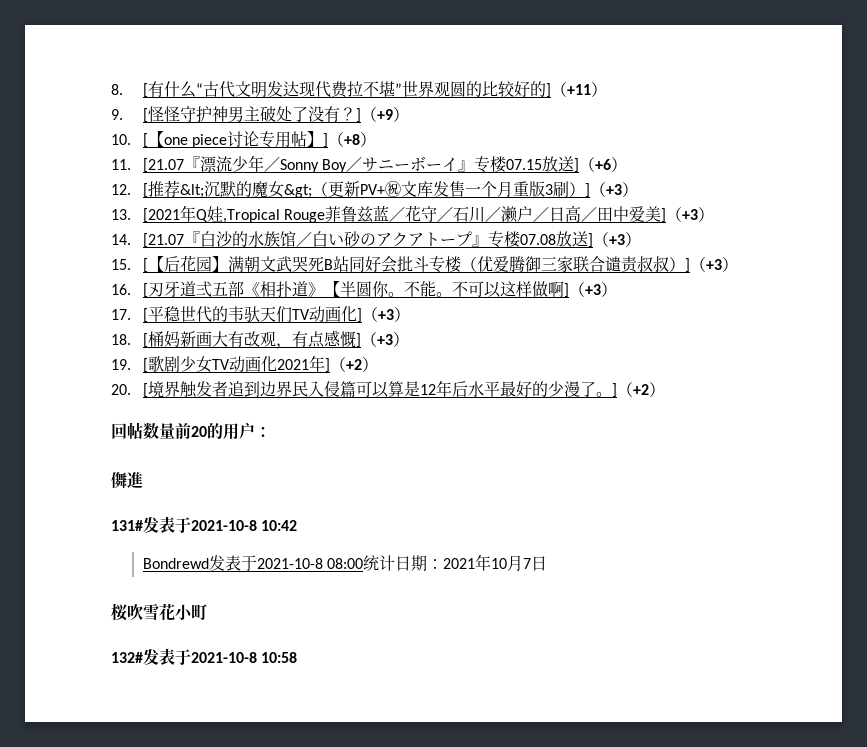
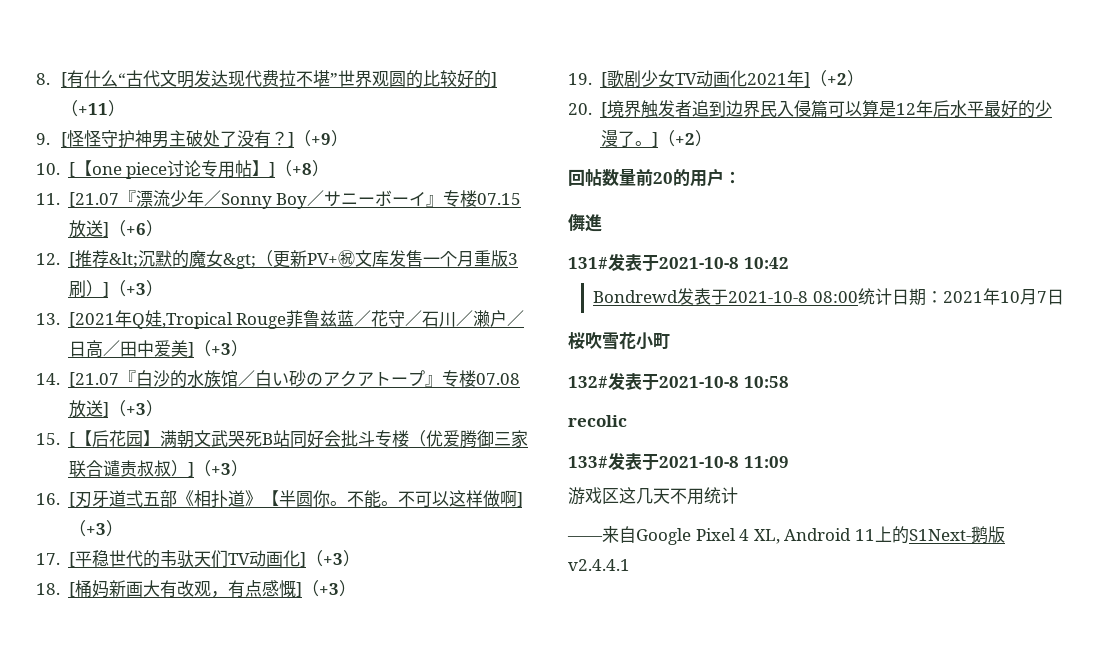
+ recolic
+ 133#发表于2021-10-8 11:09
+ 游戏区这几天不用统计
+ ——来自Google Pixel 4 XL, Android 11上的S1Next-鹅版v2.4.4.1

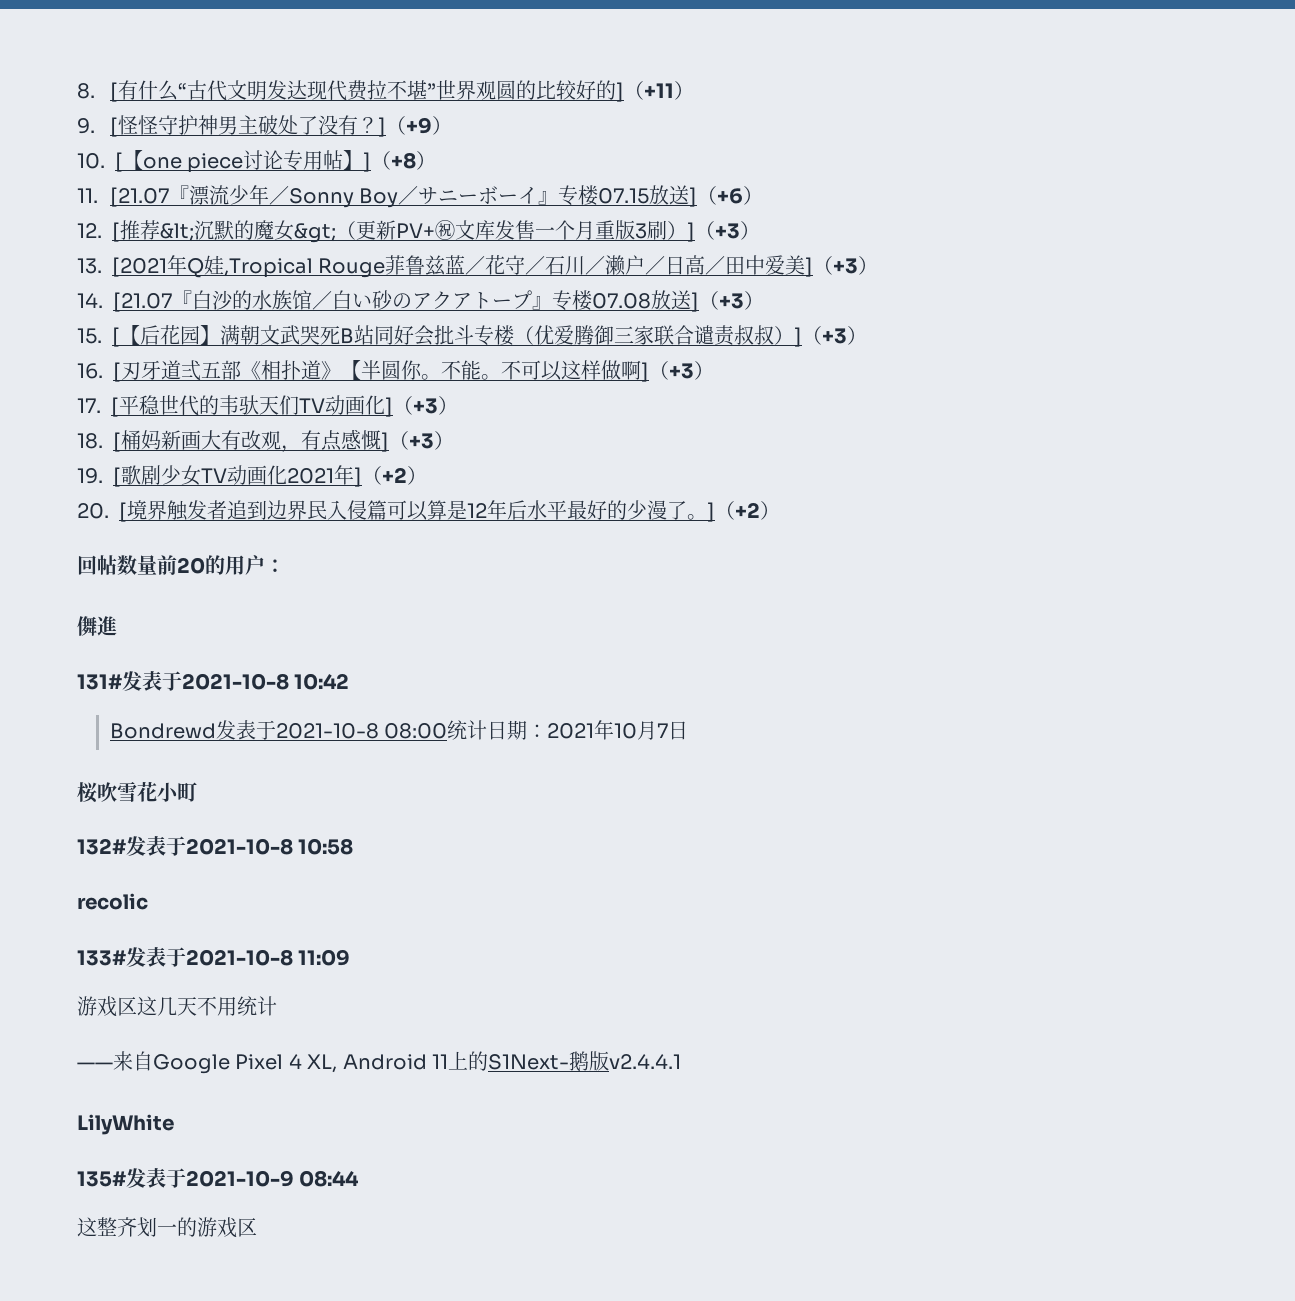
+ LilyWhite
+ 135#发表于2021-10-9 08:44
+ 这整齐划一的游戏区

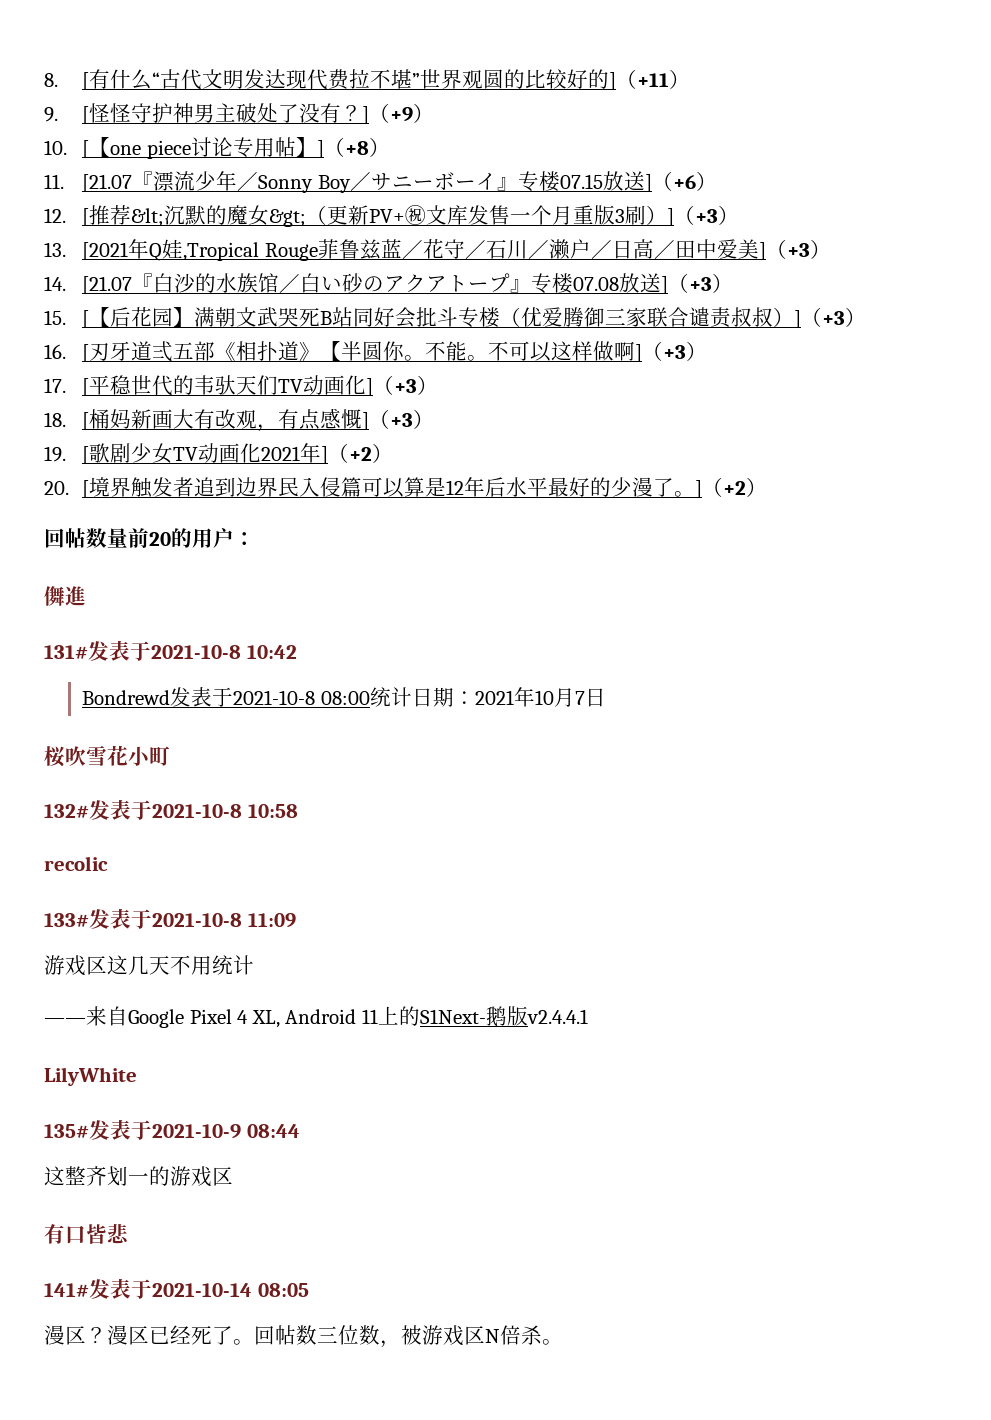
+ 有口皆悲
+ 141#发表于2021-10-14 08:05
+ 漫区？漫区已经死了。回帖数三位数，被游戏区N倍杀。

